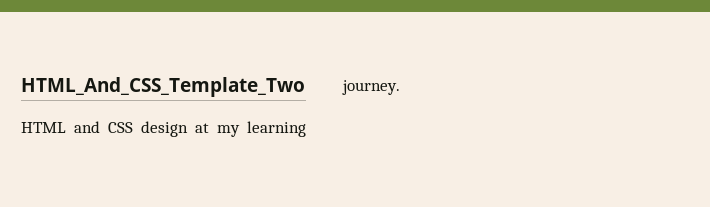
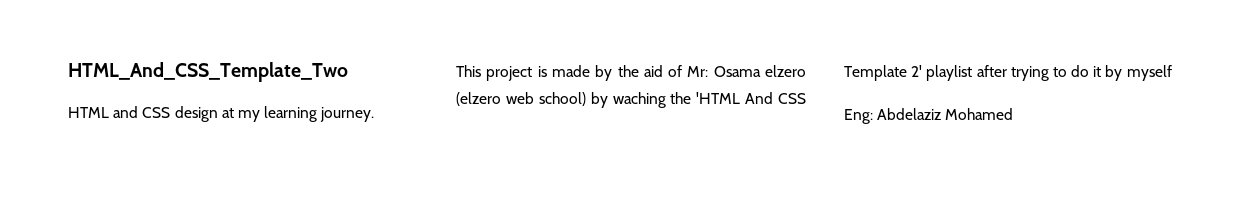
+ This project is made by the aid of Mr: Osama elzero (elzero web school) by waching the 'HTML And CSS Template 2' playlist after trying to do it by myself
+ Eng: Abdelaziz Mohamed

